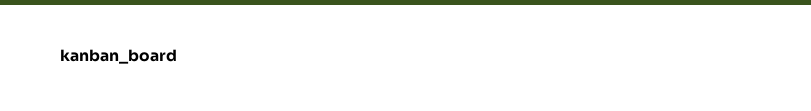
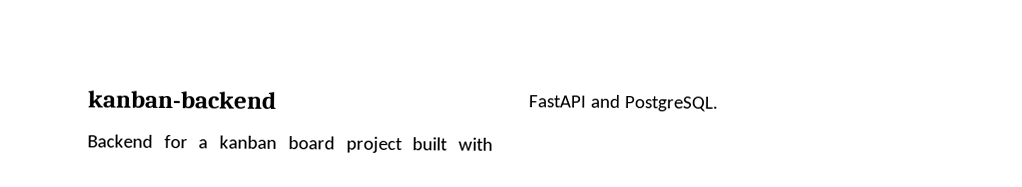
- kanban_board
+ kanban-backend
+ Backend for a kanban board project built with FastAPI and PostgreSQL.

